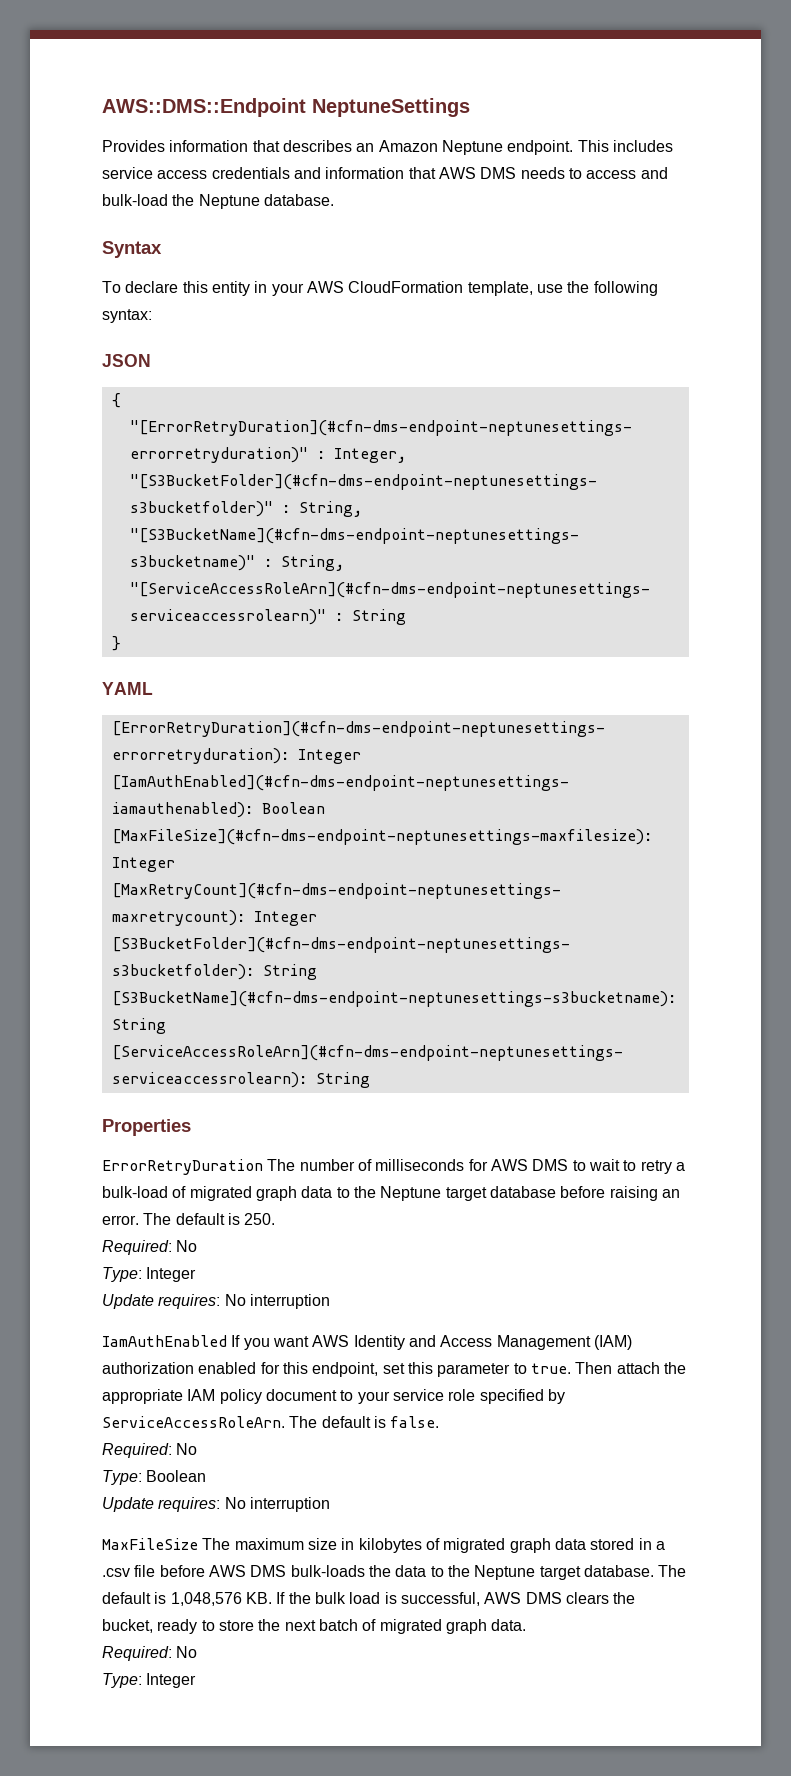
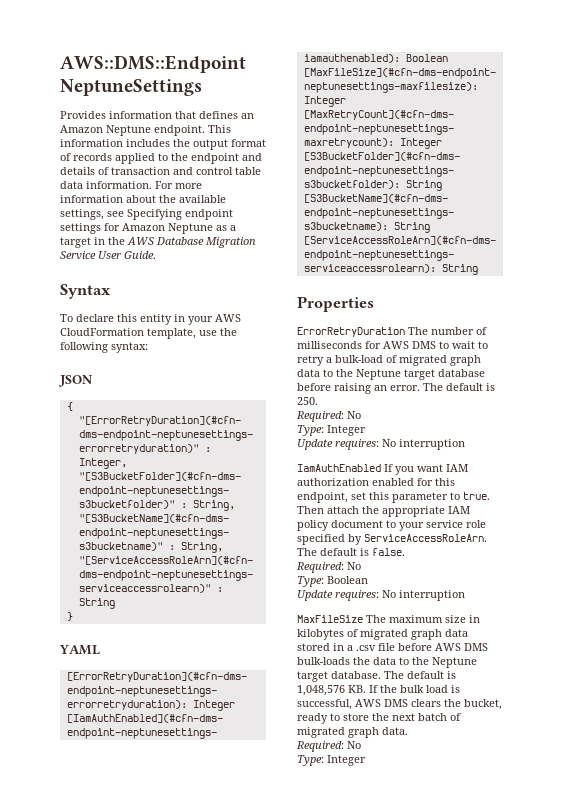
- Provides information that describes an Amazon Neptune endpoint.
+ Provides information that defines an Amazon Neptune endpoint.
- This includes service access credentials and information that AWS DMS needs to access and bulk-load the Neptune database.
+ This information includes the output format of records applied to the endpoint and details of transaction and control table data information. For more information about the available settings, see Specifying endpoint settings for Amazon Neptune as a target in the AWS Database Migration Service User Guide.
- IamAuthEnabled If you want AWS Identity and Access Management (IAM) authorization enabled for this endpoint, set this parameter to true.
+ IamAuthEnabled If you want IAM authorization enabled for this endpoint, set this parameter to true.

